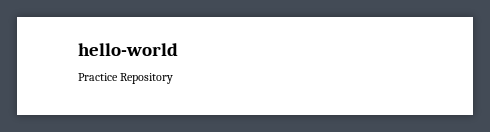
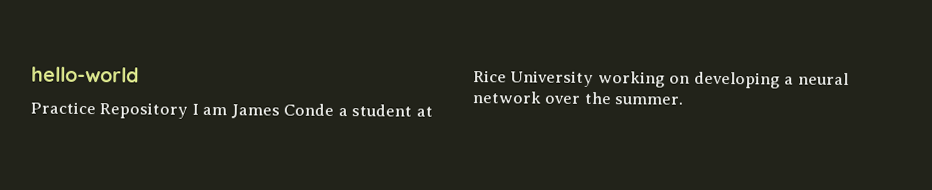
- Practice Repository
+ Practice Repository I am James Conde a student at Rice University working on developing a neural network over the summer.

